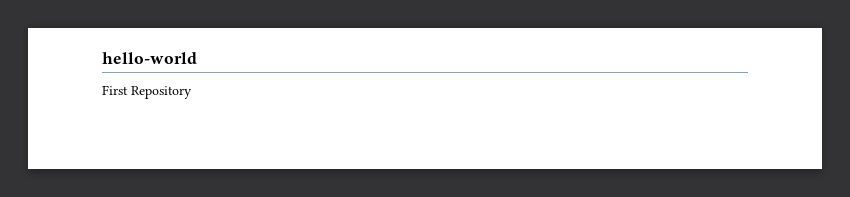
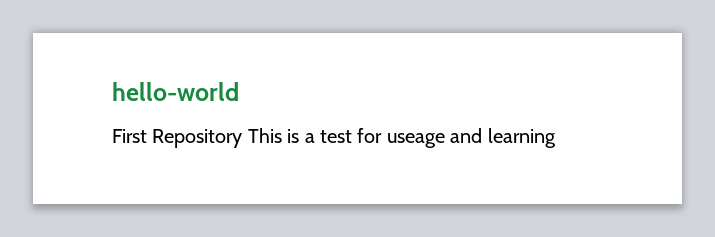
- First Repository
+ First Repository This is a test for useage and learning

